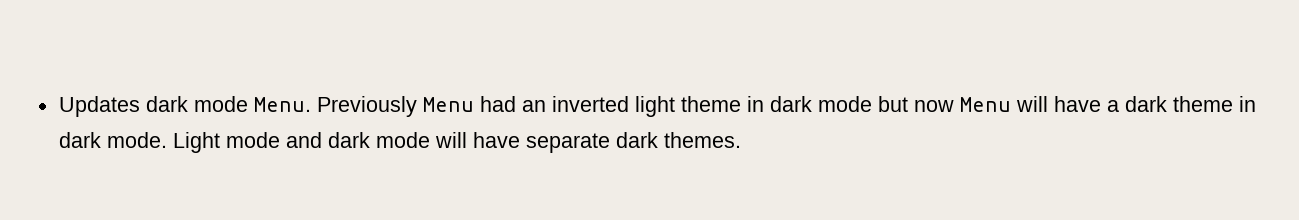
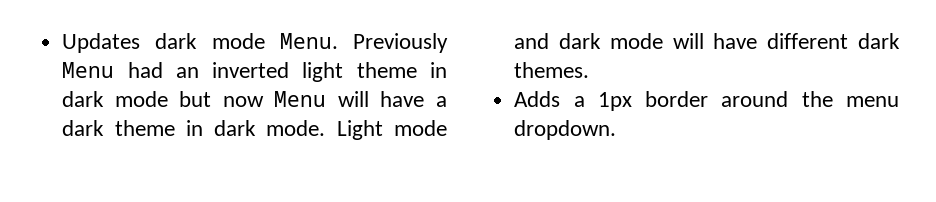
- Light mode and dark mode will have separate dark themes.
+ Light mode and dark mode will have different dark themes.
+ Adds a 1px border around the menu dropdown.

